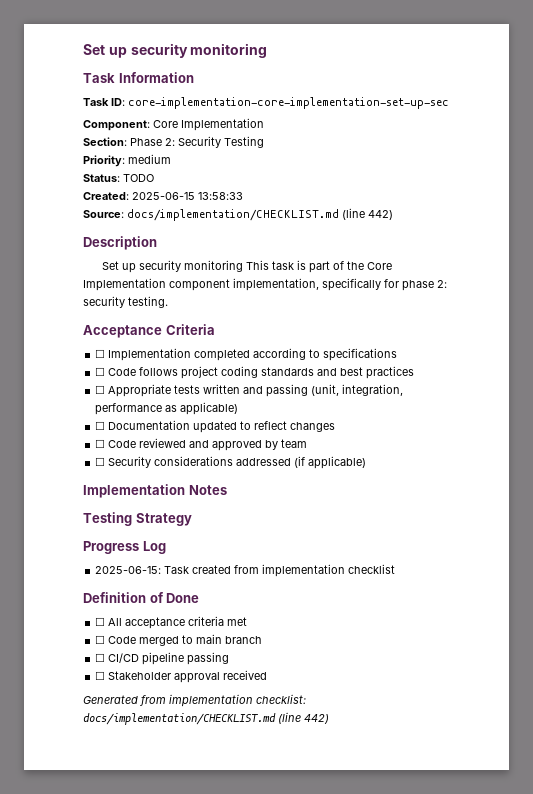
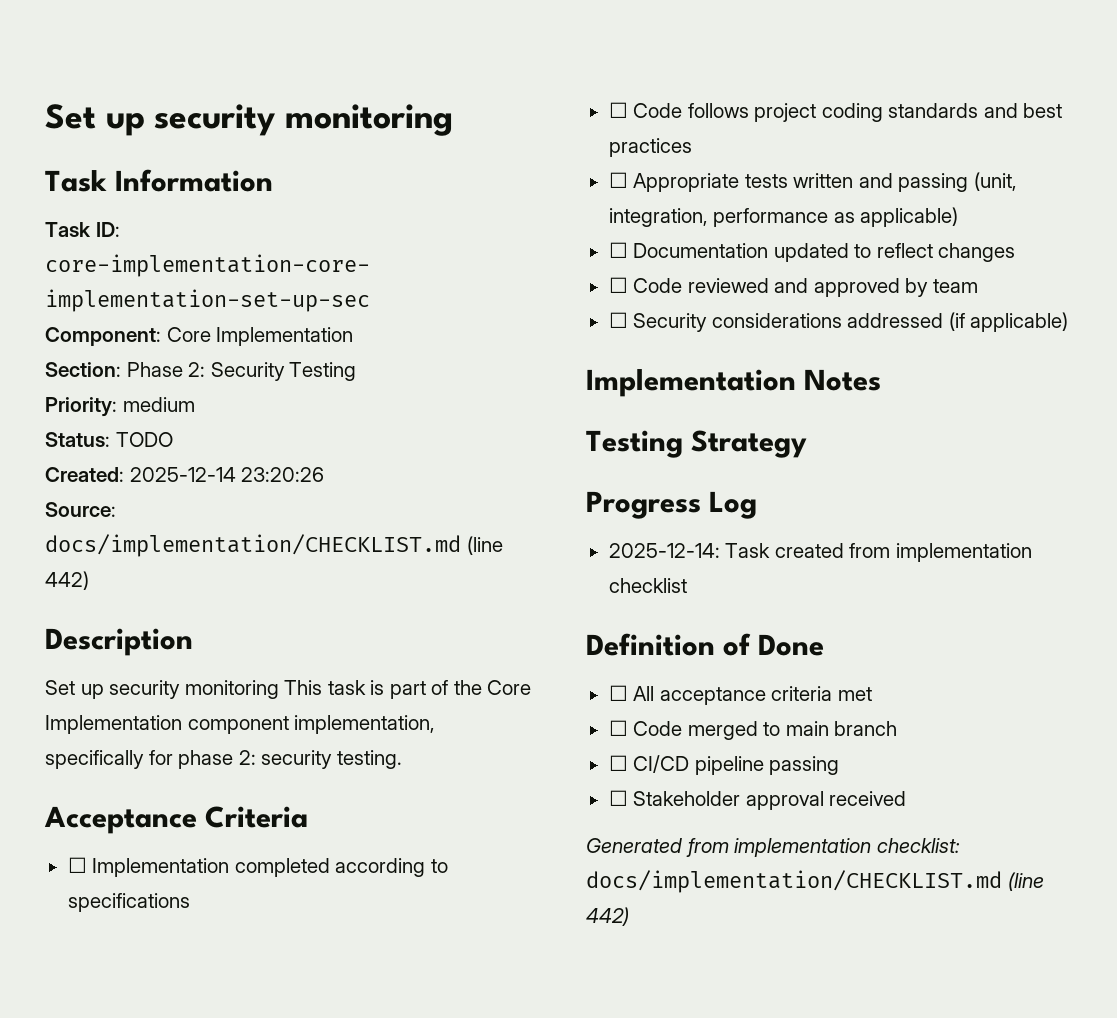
- Created: 2025-06-15 13:58:33
+ Created: 2025-12-14 23:20:26
- 2025-06-15: Task created from implementation checklist
+ 2025-12-14: Task created from implementation checklist

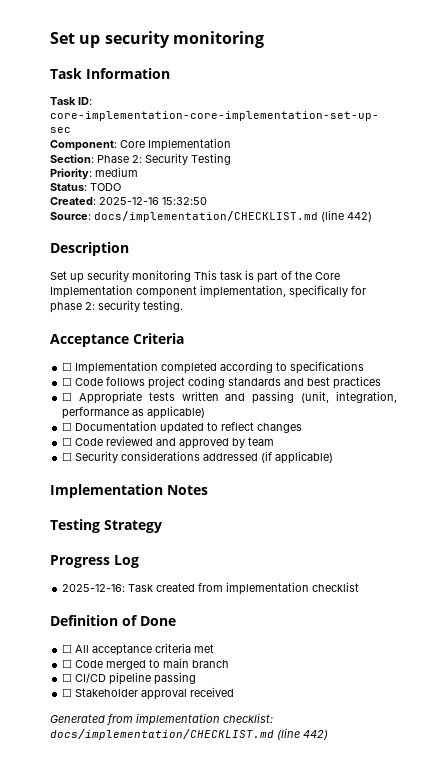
- Created: 2025-12-14 23:20:26
+ Created: 2025-12-16 15:32:50
- 2025-12-14: Task created from implementation checklist
+ 2025-12-16: Task created from implementation checklist

